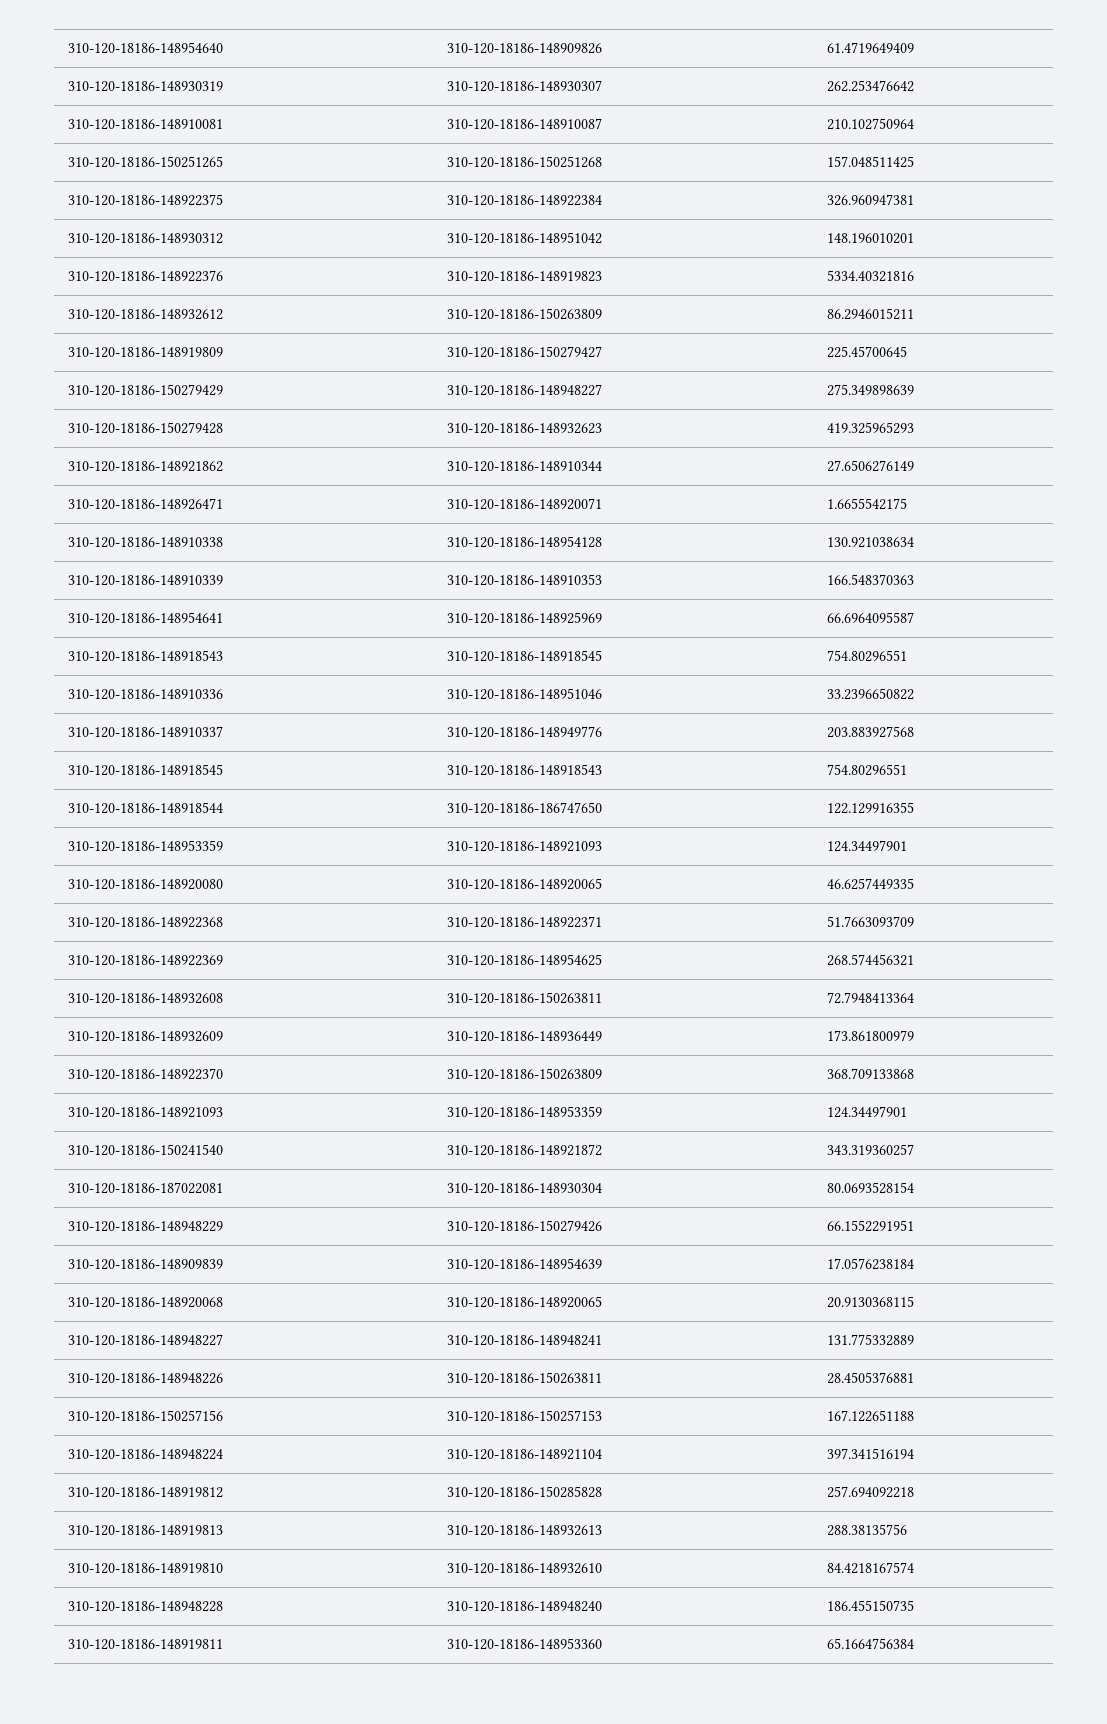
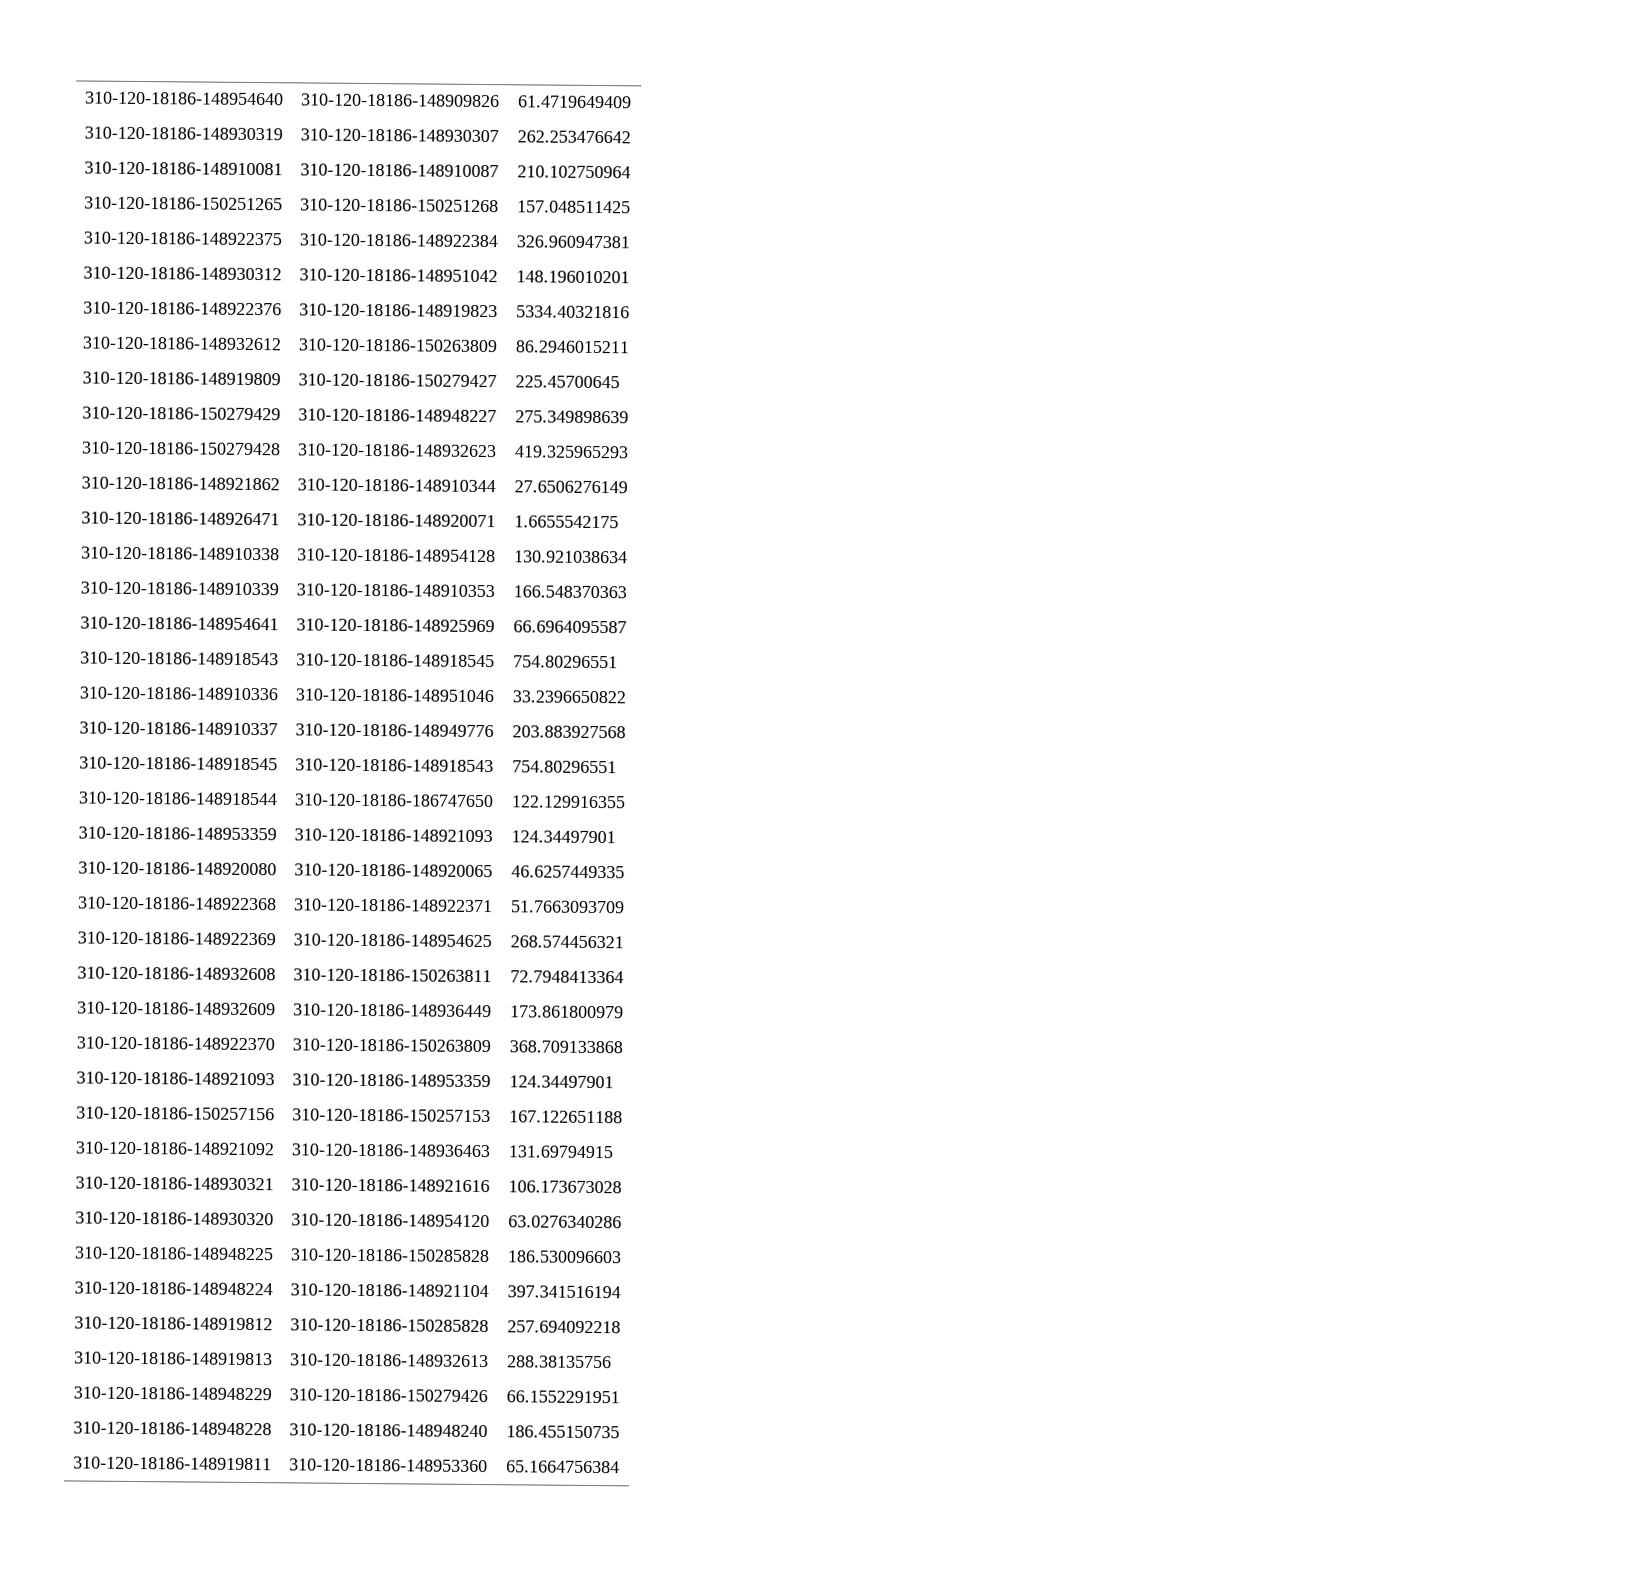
- 310-120-18186-150241540 | 310-120-18186-148921872 | 343.319360257
- 310-120-18186-187022081 | 310-120-18186-148930304 | 80.0693528154
- 310-120-18186-148948229 | 310-120-18186-150279426 | 66.1552291951
- 310-120-18186-148909839 | 310-120-18186-148954639 | 17.0576238184
- 310-120-18186-148920068 | 310-120-18186-148920065 | 20.9130368115
- 310-120-18186-148948227 | 310-120-18186-148948241 | 131.775332889
- 310-120-18186-148948226 | 310-120-18186-150263811 | 28.4505376881
  310-120-18186-150257156 | 310-120-18186-150257153 | 167.122651188
+ 310-120-18186-148921092 | 310-120-18186-148936463 | 131.69794915
+ 310-120-18186-148930321 | 310-120-18186-148921616 | 106.173673028
+ 310-120-18186-148930320 | 310-120-18186-148954120 | 63.0276340286
+ 310-120-18186-148948225 | 310-120-18186-150285828 | 186.530096603
- 310-120-18186-148919810 | 310-120-18186-148932610 | 84.4218167574
+ 310-120-18186-148948229 | 310-120-18186-150279426 | 66.1552291951

